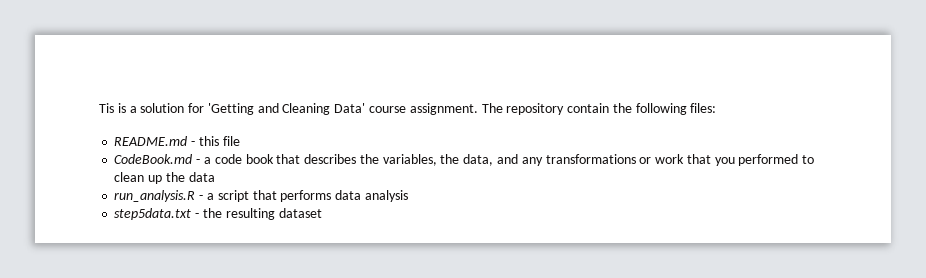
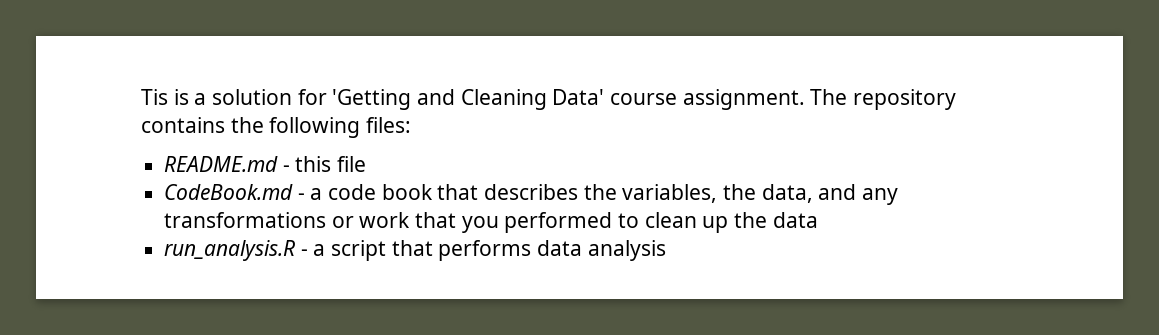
- The repository contain the following files:
+ The repository contains the following files:
- step5data.txt - the resulting dataset

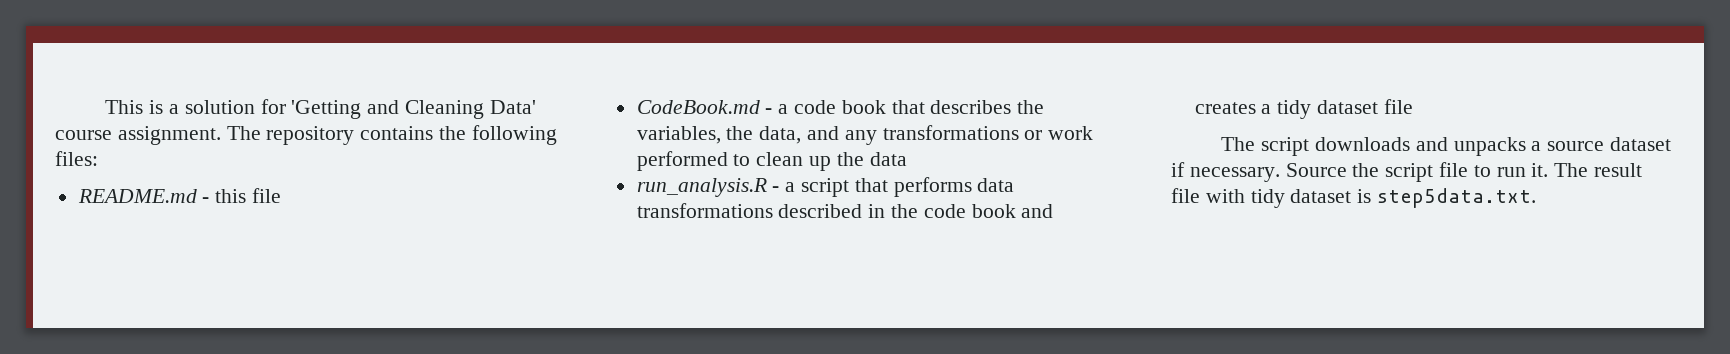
- Tis is a solution for 'Getting and Cleaning Data' course assignment.
+ This is a solution for 'Getting and Cleaning Data' course assignment.
- CodeBook.md - a code book that describes the variables, the data, and any transformations or work that you performed to clean up the data
+ CodeBook.md - a code book that describes the variables, the data, and any transformations or work performed to clean up the data
- run_analysis.R - a script that performs data analysis
+ run_analysis.R - a script that performs data transformations described in the code book and creates a tidy dataset file
+ The script downloads and unpacks a source dataset if necessary. Source the script file to run it. The result file with tidy dataset is step5data.txt.

